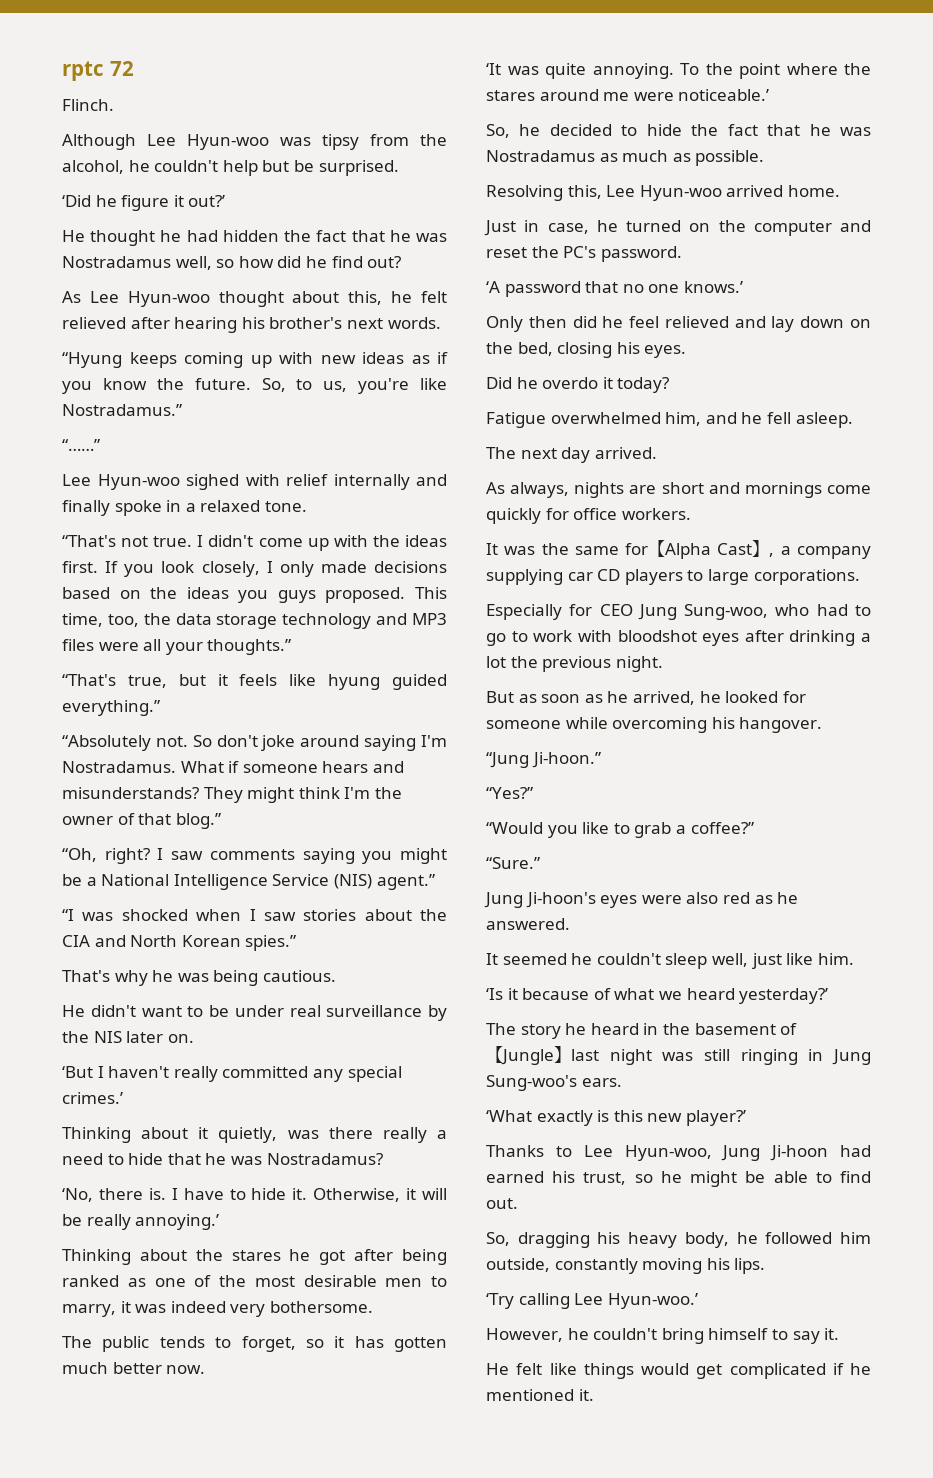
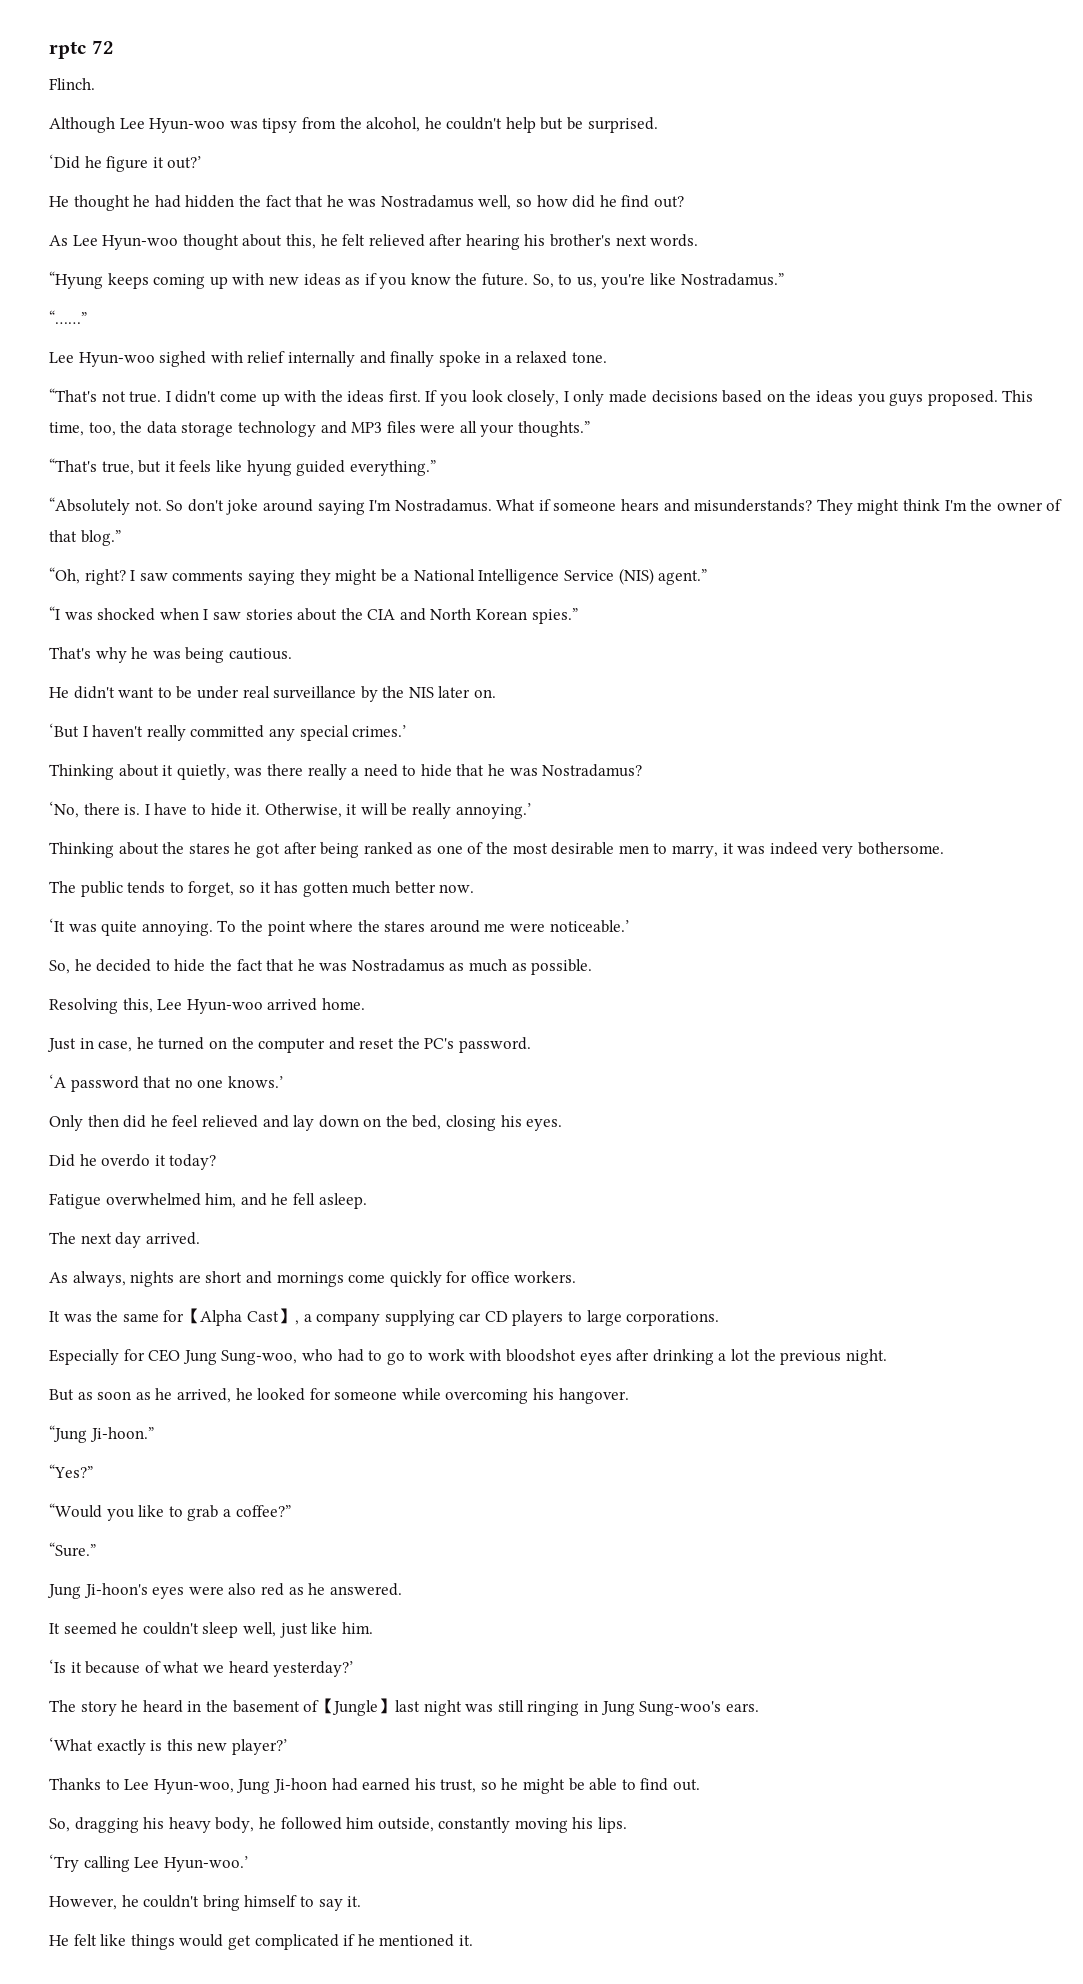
- I saw comments saying you might be a National Intelligence Service (NIS) agent.”
+ I saw comments saying they might be a National Intelligence Service (NIS) agent.”

